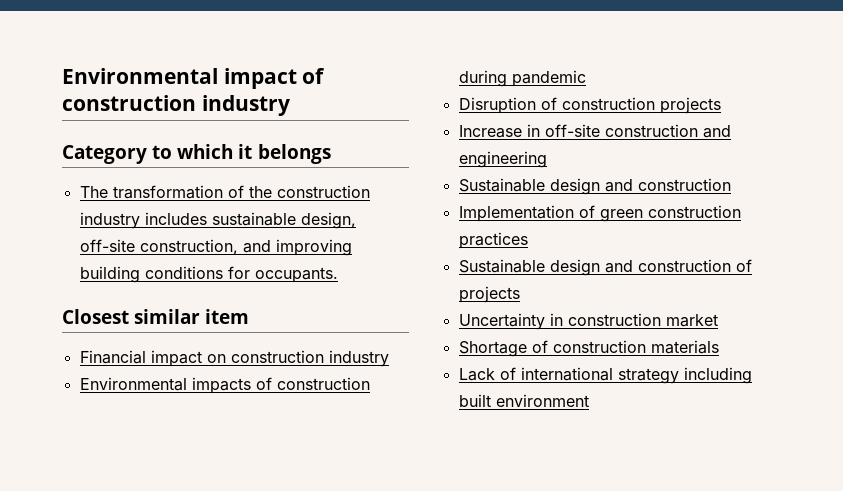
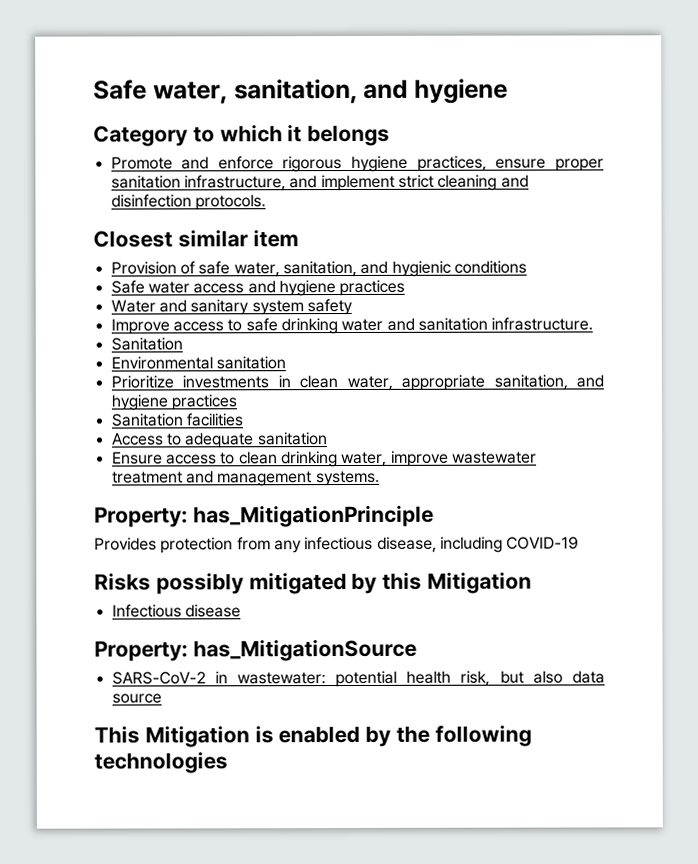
- Environmental impact of construction industry
+ Safe water, sanitation, and hygiene
- The transformation of the construction industry includes sustainable design, off-site construction, and improving building conditions for occupants.
+ Promote and enforce rigorous hygiene practices, ensure proper sanitation infrastructure, and implement strict cleaning and disinfection protocols.
  Closest similar item
- Financial impact on construction industry
- Environmental impacts of construction during pandemic
- Disruption of construction projects
- Increase in off-site construction and engineering
- Sustainable design and construction
- Implementation of green construction practices
- Sustainable design and construction of projects
- Uncertainty in construction market
- Shortage of construction materials
- Lack of international strategy including built environment
+ Provision of safe water, sanitation, and hygienic conditions
+ Safe water access and hygiene practices
+ Water and sanitary system safety
+ Improve access to safe drinking water and sanitation infrastructure.
+ Sanitation
+ Environmental sanitation
+ Prioritize investments in clean water, appropriate sanitation, and hygiene practices
+ Sanitation facilities
+ Access to adequate sanitation
+ Ensure access to clean drinking water, improve wastewater treatment and management systems.
+ Property: has_MitigationPrinciple
+ Provides protection from any infectious disease, including COVID-19
+ Risks possibly mitigated by this Mitigation
+ Infectious disease
+ Property: has_MitigationSource
+ SARS-CoV-2 in wastewater: potential health risk, but also data source
+ This Mitigation is enabled by the following technologies

